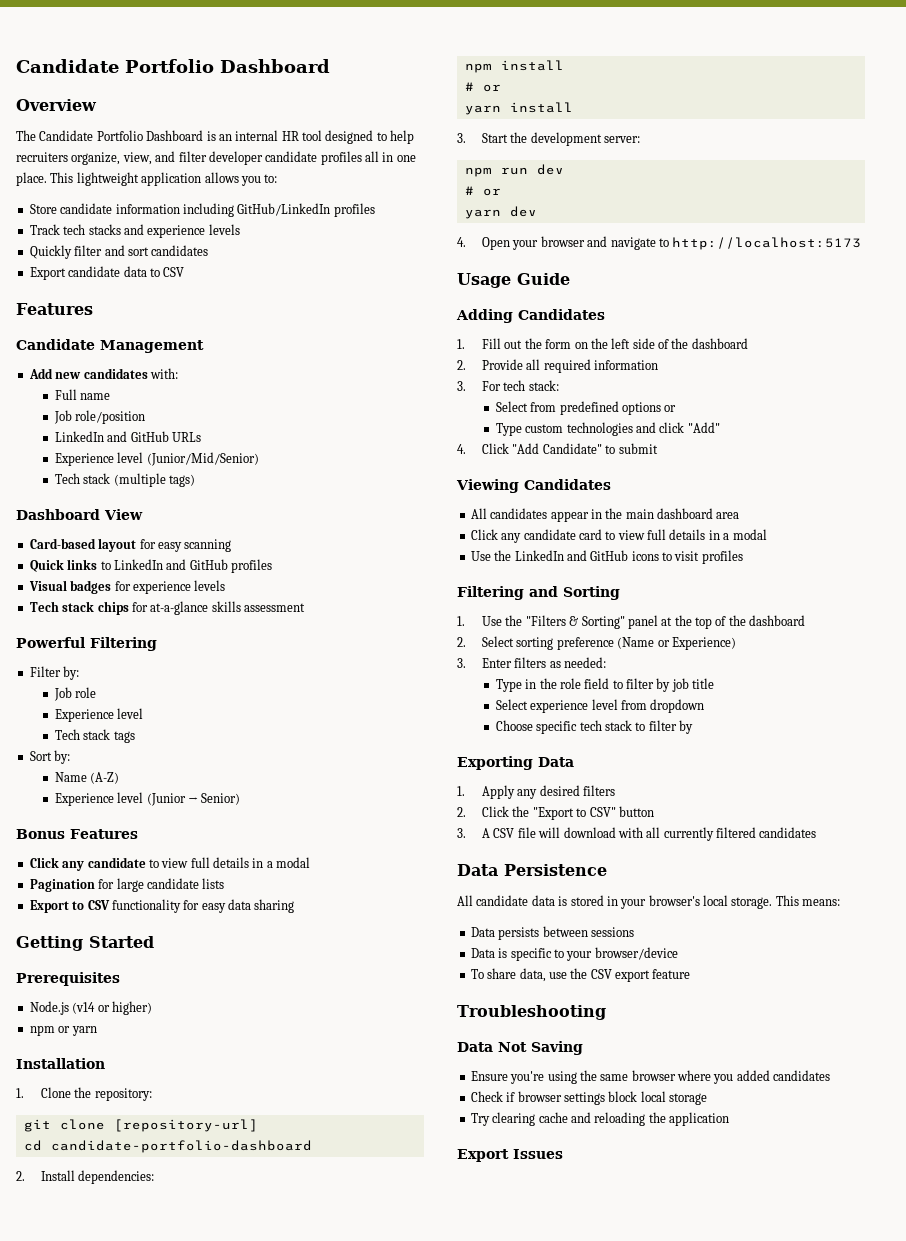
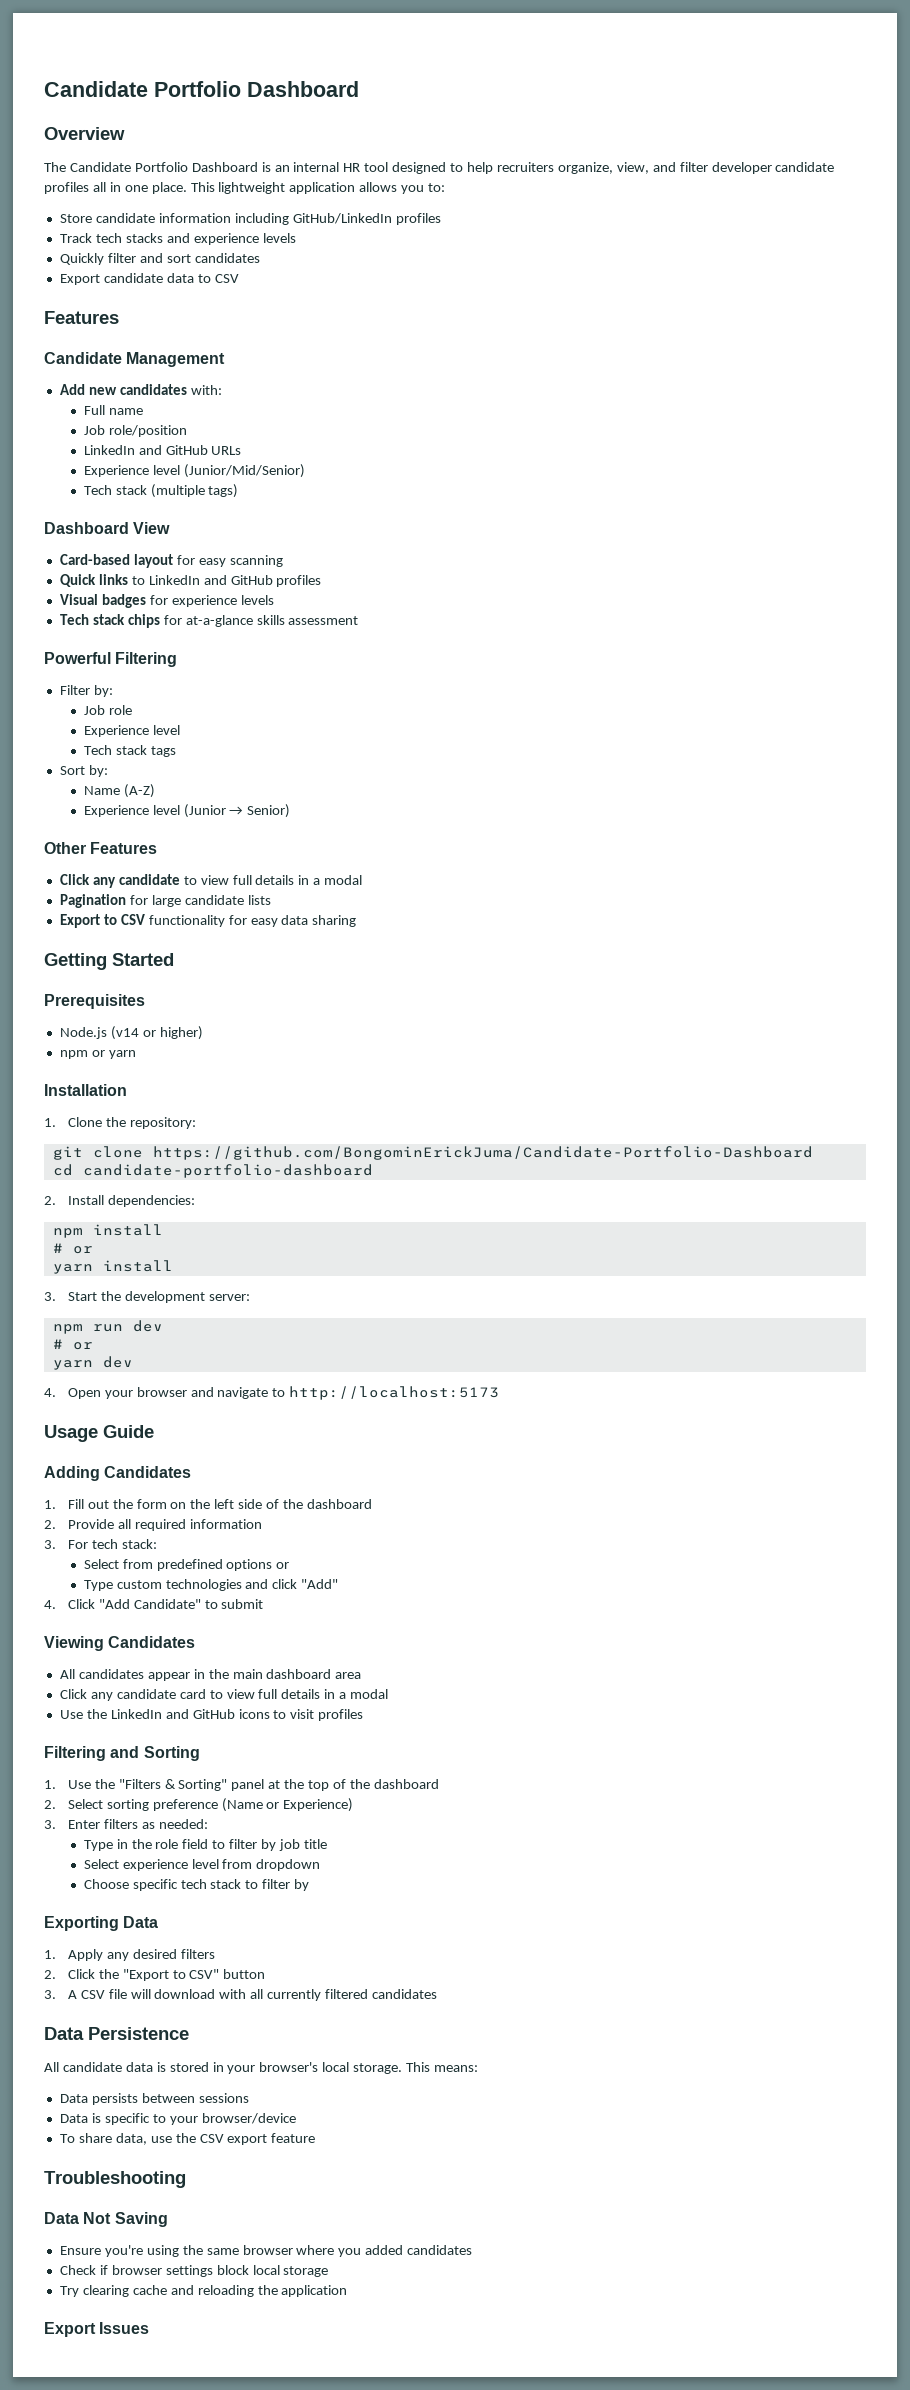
- Bonus Features
+ Other Features
- git clone [repository-url]
+ git clone https://github.com/BongominErickJuma/Candidate-Portfolio-Dashboard

